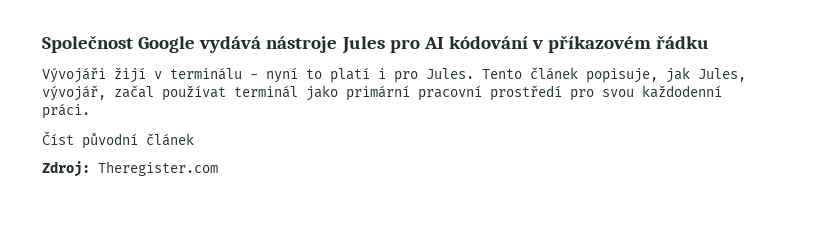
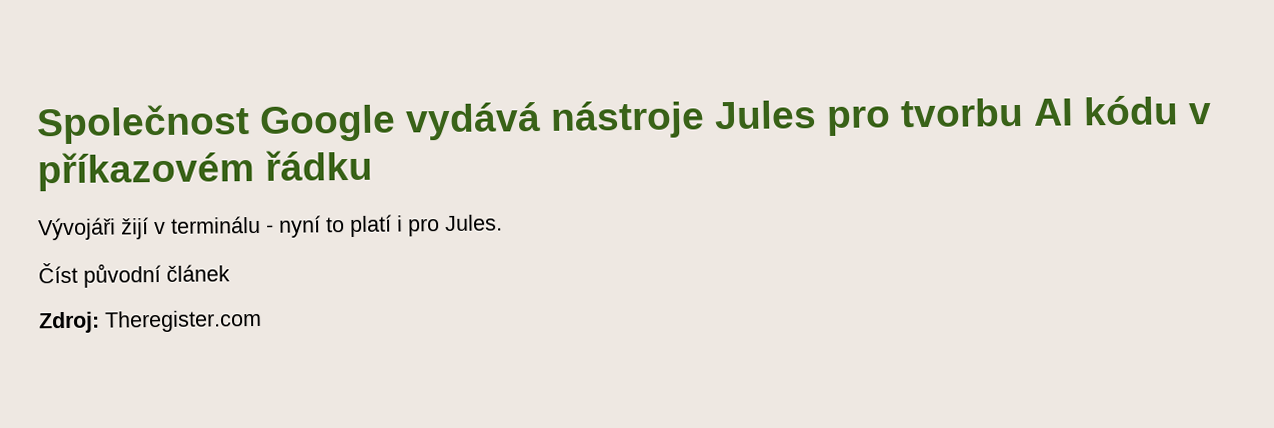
- Společnost Google vydává nástroje Jules pro AI kódování v příkazovém řádku
+ Společnost Google vydává nástroje Jules pro tvorbu AI kódu v příkazovém řádku
- Tento článek popisuje, jak Jules, vývojář, začal používat terminál jako primární pracovní prostředí pro svou každodenní práci.

